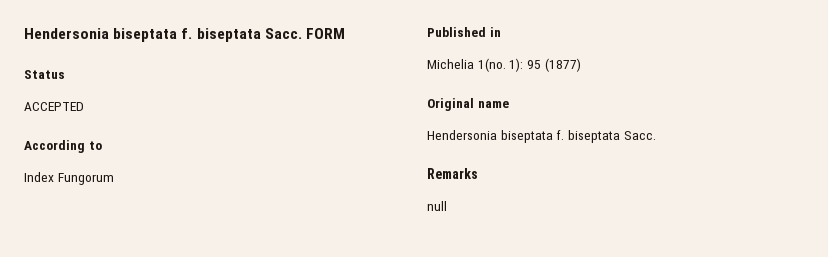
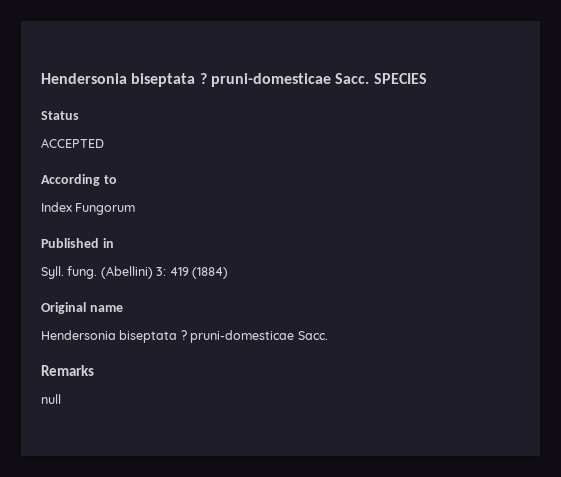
- Hendersonia biseptata f. biseptata Sacc. FORM
+ Hendersonia biseptata ? pruni-domesticae Sacc. SPECIES
- Michelia 1(no. 1): 95 (1877)
+ Syll. fung. (Abellini) 3: 419 (1884)
  Original name
- Hendersonia biseptata f. biseptata Sacc.
+ Hendersonia biseptata ? pruni-domesticae Sacc.

